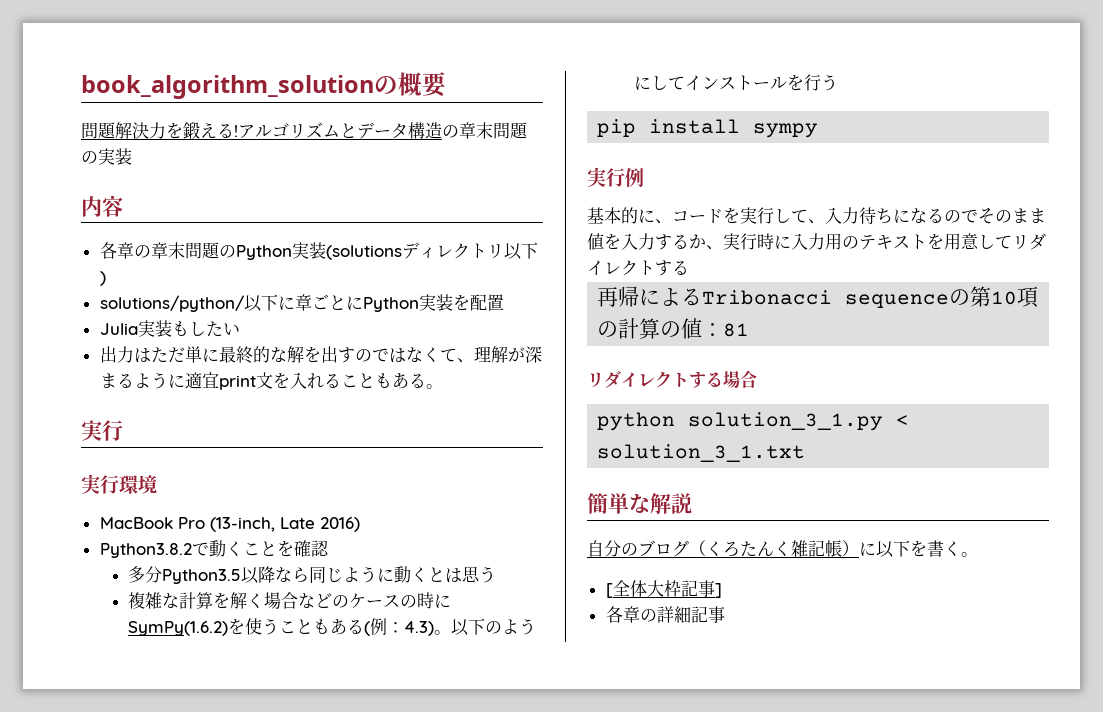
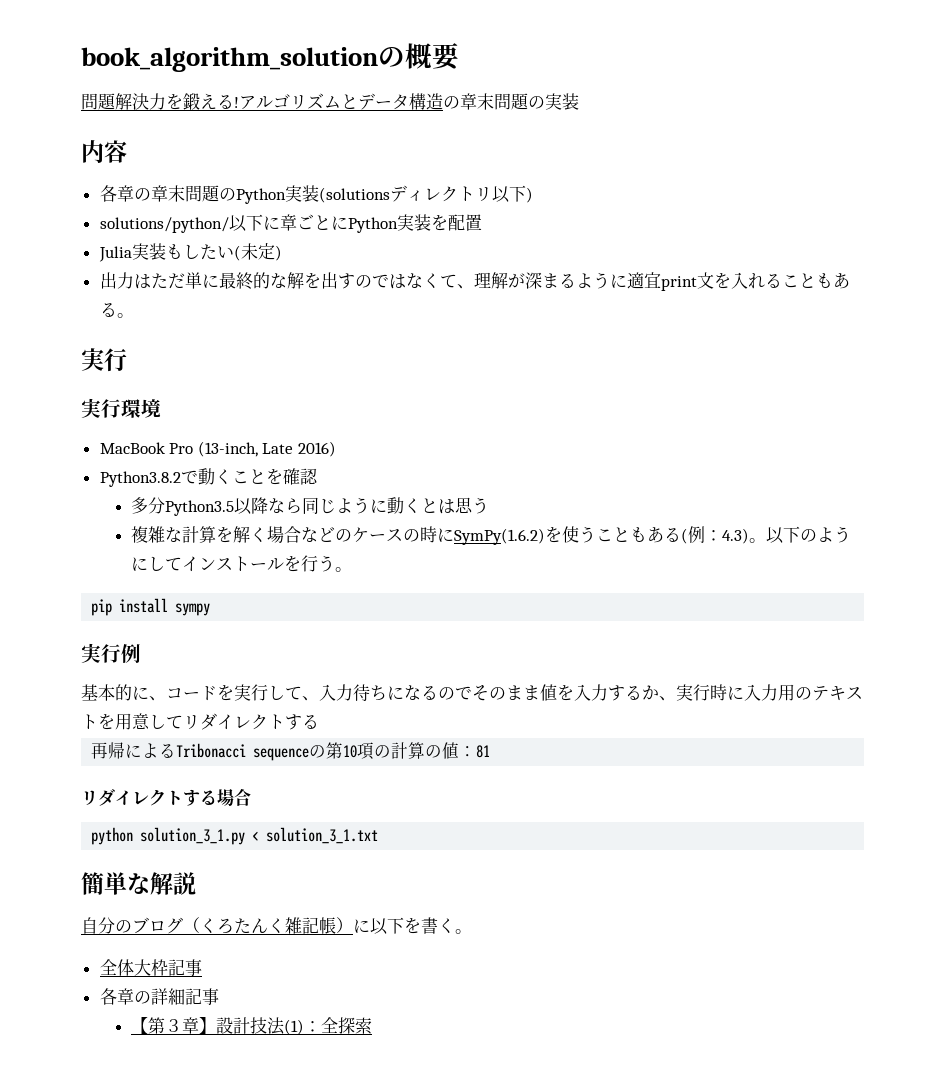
- Julia実装もしたい
+ Julia実装もしたい(未定)
- 以下のようにしてインストールを行う
+ 以下のようにしてインストールを行う。
- [全体大枠記事]
+ 全体大枠記事
+ 【第３章】設計技法(1)：全探索

